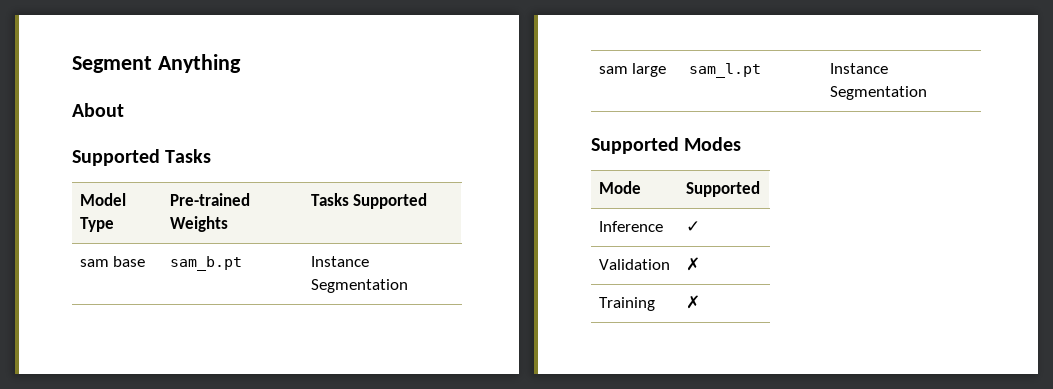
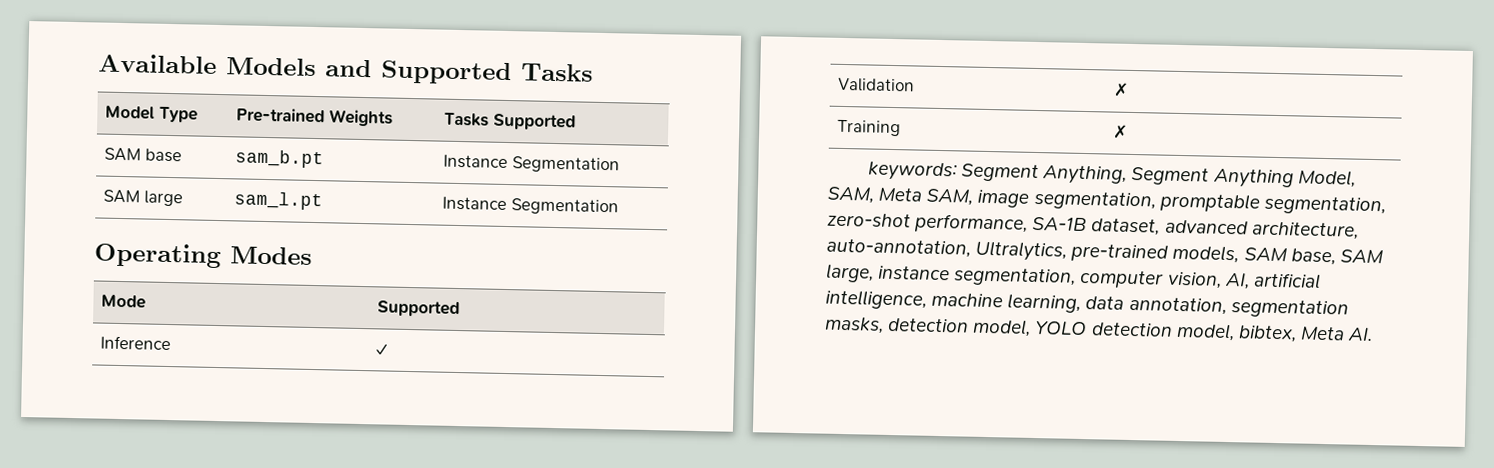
- Segment Anything
- About
- Supported Tasks
+ Available Models and Supported Tasks
- sam base | sam_b.pt | Instance Segmentation
+ SAM base | sam_b.pt | Instance Segmentation
- sam large | sam_l.pt | Instance Segmentation
+ SAM large | sam_l.pt | Instance Segmentation
- Supported Modes
+ Operating Modes
+ keywords: Segment Anything, Segment Anything Model, SAM, Meta SAM, image segmentation, promptable segmentation, zero-shot performance, SA-1B dataset, advanced architecture, auto-annotation, Ultralytics, pre-trained models, SAM base, SAM large, instance segmentation, computer vision, AI, artificial intelligence, machine learning, data annotation, segmentation masks, detection model, YOLO detection model, bibtex, Meta AI.

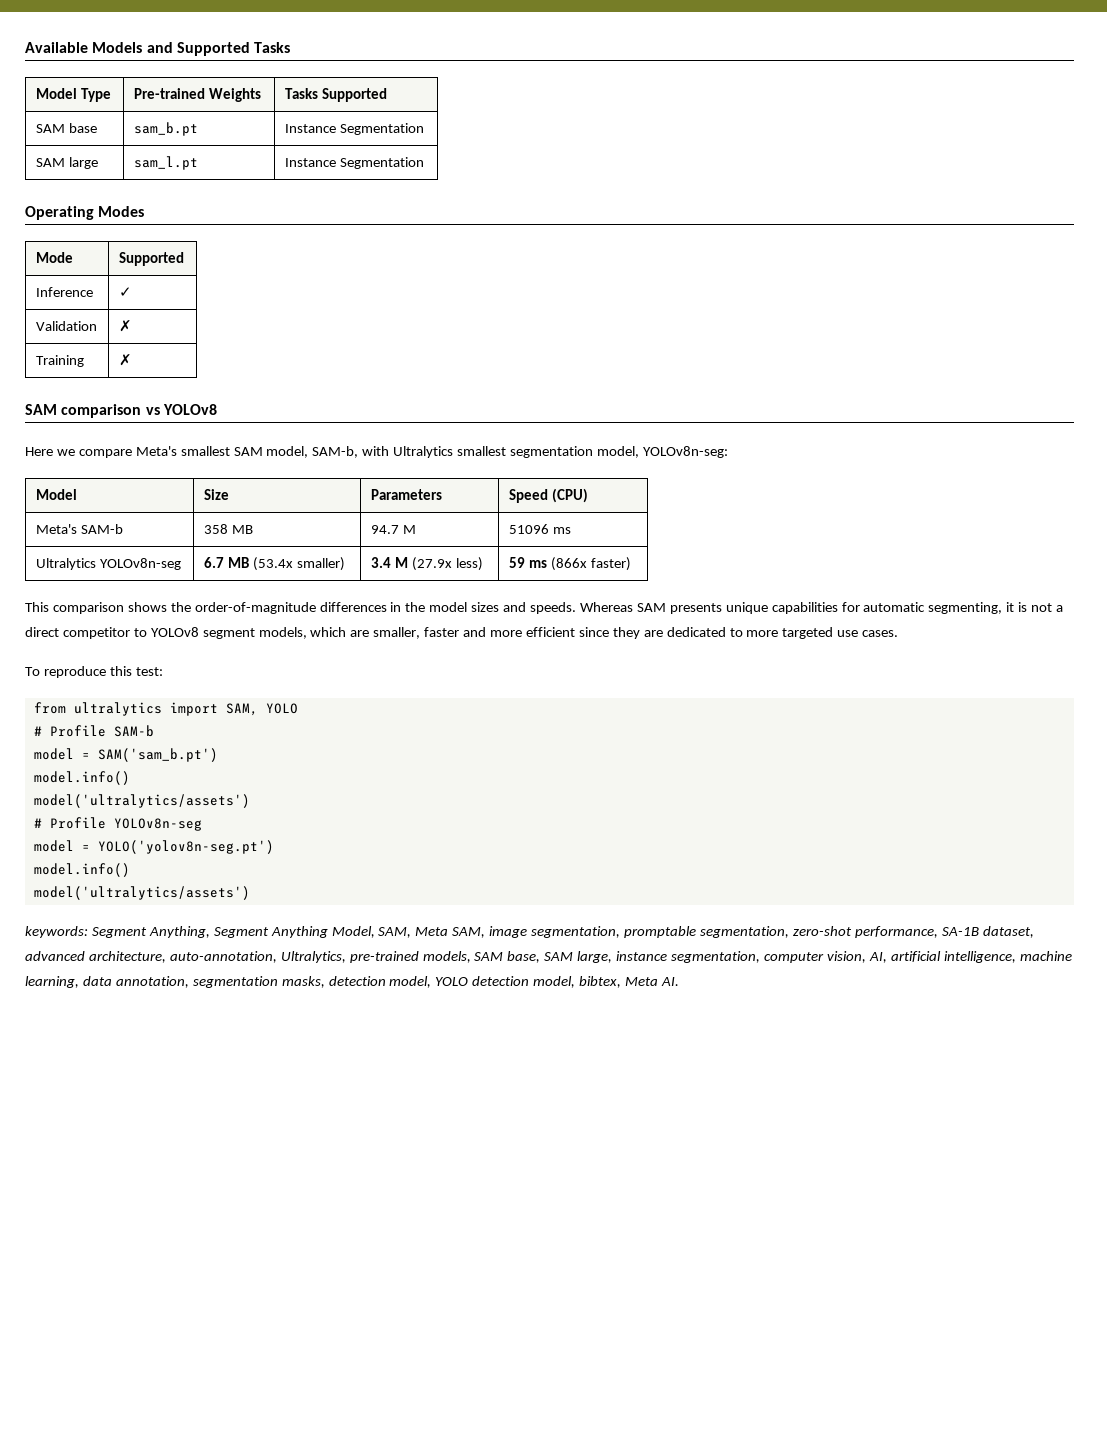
+ SAM comparison vs YOLOv8
+ Here we compare Meta's smallest SAM model, SAM-b, with Ultralytics smallest segmentation model, YOLOv8n-seg:
+ Model | Size | Parameters | Speed (CPU)
+ Meta's SAM-b | 358 MB | 94.7 M | 51096 ms
+ Ultralytics YOLOv8n-seg | 6.7 MB (53.4x smaller) | 3.4 M (27.9x less) | 59 ms (866x faster)
+ This comparison shows the order-of-magnitude differences in the model sizes and speeds. Whereas SAM presents unique capabilities for automatic segmenting, it is not a direct competitor to YOLOv8 segment models, which are smaller, faster and more efficient since they are dedicated to more targeted use cases.
+ To reproduce this test:
+ from ultralytics import SAM, YOLO
+ # Profile SAM-b
+ model = SAM('sam_b.pt')
+ model.info()
+ model('ultralytics/assets')
+ # Profile YOLOv8n-seg
+ model = YOLO('yolov8n-seg.pt')
+ model.info()
+ model('ultralytics/assets')

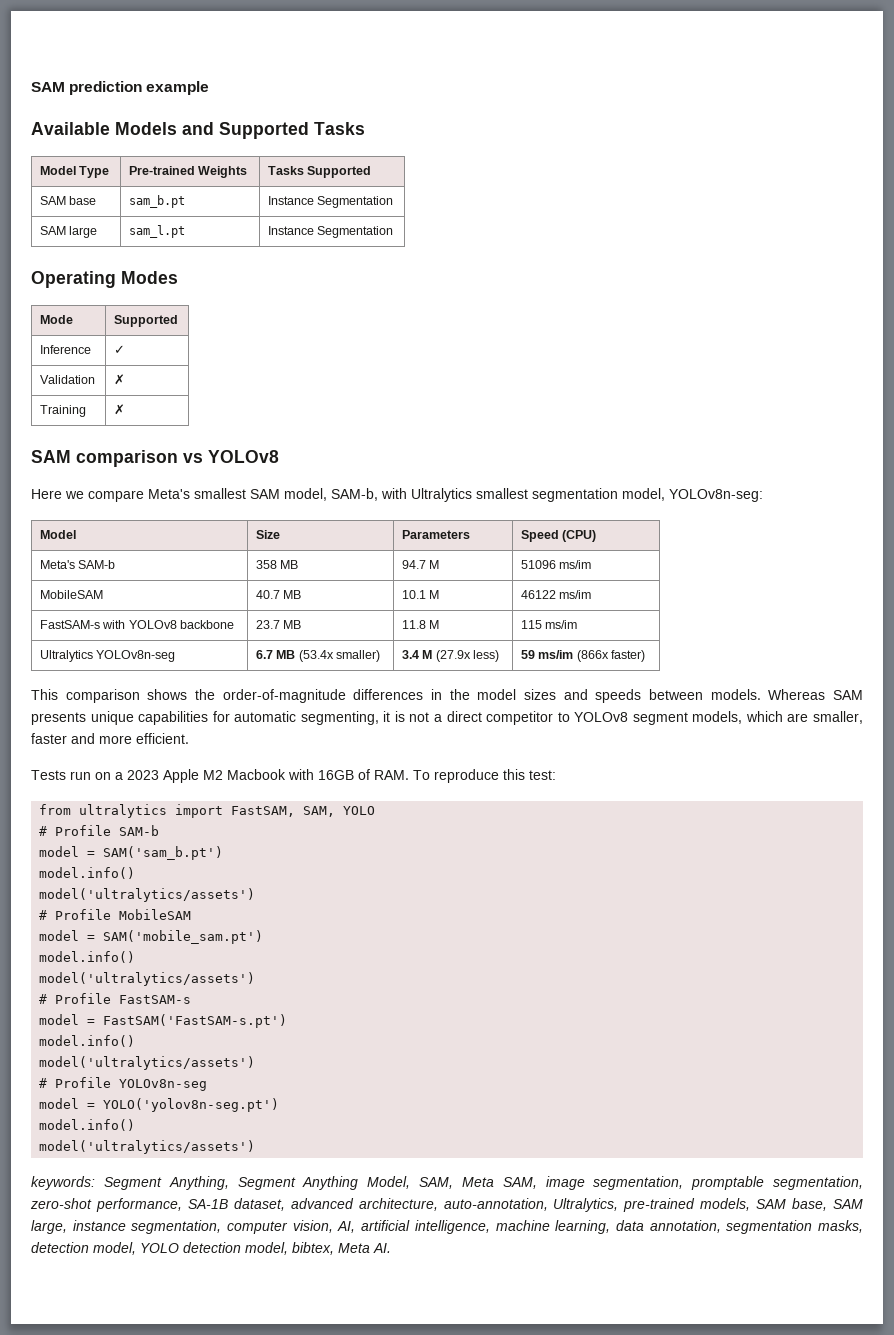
+ SAM prediction example
- Meta's SAM-b | 358 MB | 94.7 M | 51096 ms
+ Meta's SAM-b | 358 MB | 94.7 M | 51096 ms/im
+ MobileSAM | 40.7 MB | 10.1 M | 46122 ms/im
+ FastSAM-s with YOLOv8 backbone | 23.7 MB | 11.8 M | 115 ms/im
- Ultralytics YOLOv8n-seg | 6.7 MB (53.4x smaller) | 3.4 M (27.9x less) | 59 ms (866x faster)
+ Ultralytics YOLOv8n-seg | 6.7 MB (53.4x smaller) | 3.4 M (27.9x less) | 59 ms/im (866x faster)
- This comparison shows the order-of-magnitude differences in the model sizes and speeds.
+ This comparison shows the order-of-magnitude differences in the model sizes and speeds between models.
- Whereas SAM presents unique capabilities for automatic segmenting, it is not a direct competitor to YOLOv8 segment models, which are smaller, faster and more efficient since they are dedicated to more targeted use cases.
- To reproduce this test:
+ Whereas SAM presents unique capabilities for automatic segmenting, it is not a direct competitor to YOLOv8 segment models, which are smaller, faster and more efficient.
+ Tests run on a 2023 Apple M2 Macbook with 16GB of RAM. To reproduce this test:
- from ultralytics import SAM, YOLO
+ from ultralytics import FastSAM, SAM, YOLO
+ # Profile MobileSAM
+ model = SAM('mobile_sam.pt')
+ model.info()
+ model('ultralytics/assets')
+ # Profile FastSAM-s
+ model = FastSAM('FastSAM-s.pt')
+ model.info()
+ model('ultralytics/assets')

